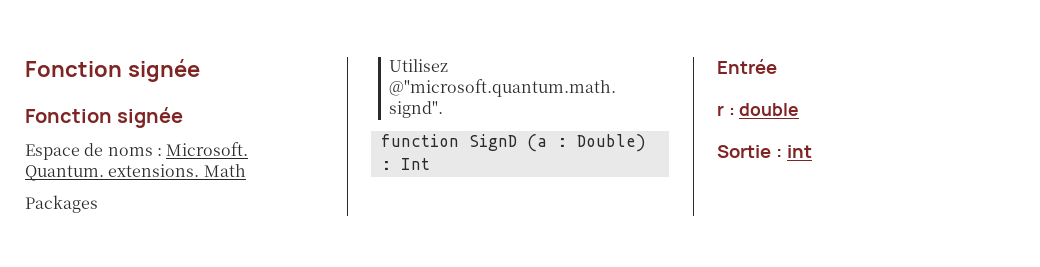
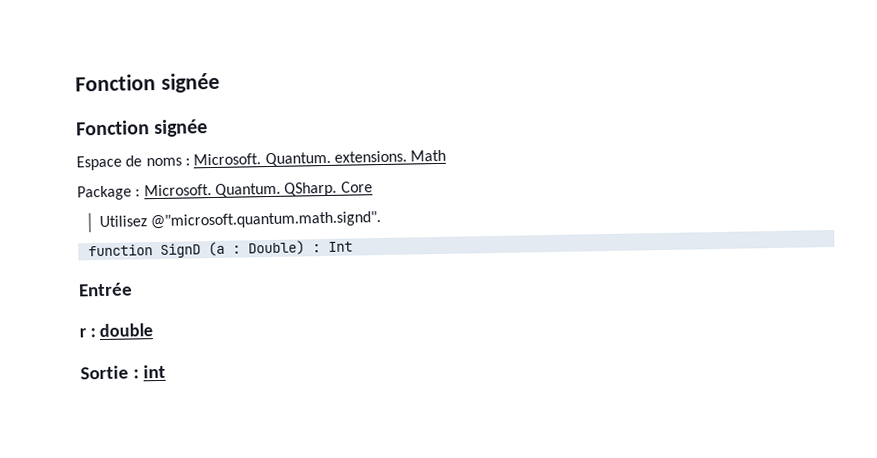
- Packages
+ Package : Microsoft. Quantum. QSharp. Core

